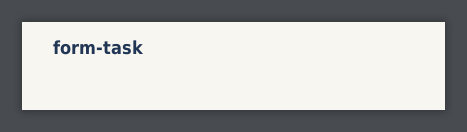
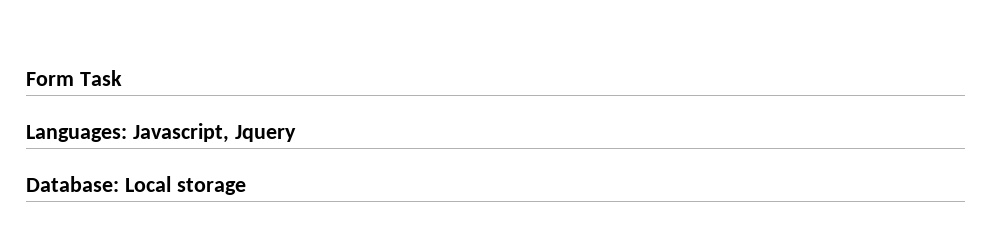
- form-task
+ Form Task
+ Languages: Javascript, Jquery
+ Database: Local storage

